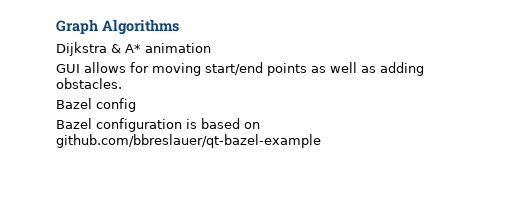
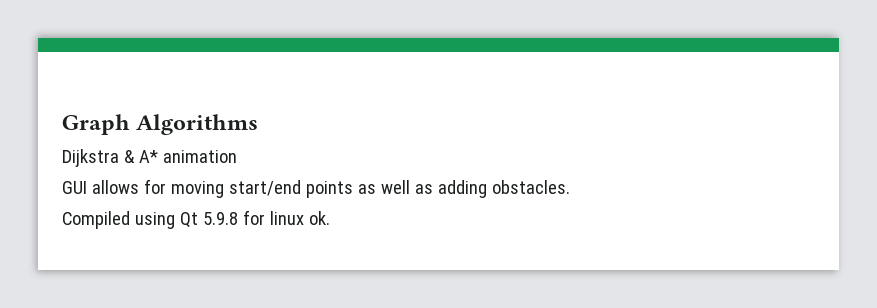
- Bazel config
- Bazel configuration is based on github.com/bbreslauer/qt-bazel-example
+ Compiled using Qt 5.9.8 for linux ok.

